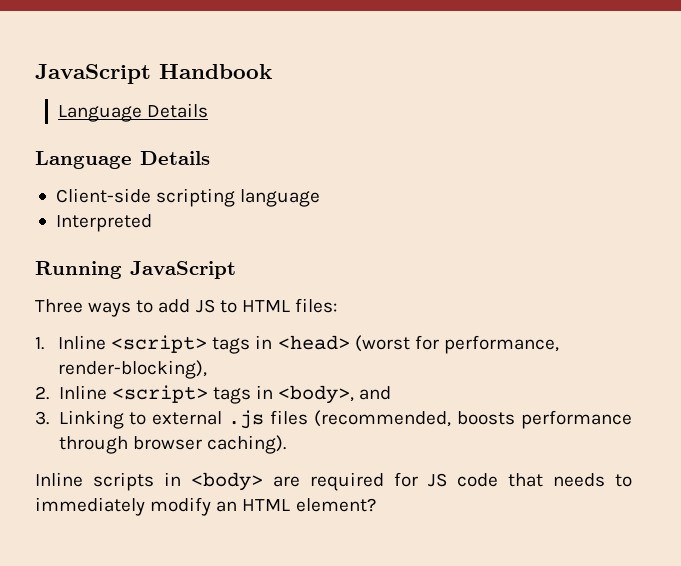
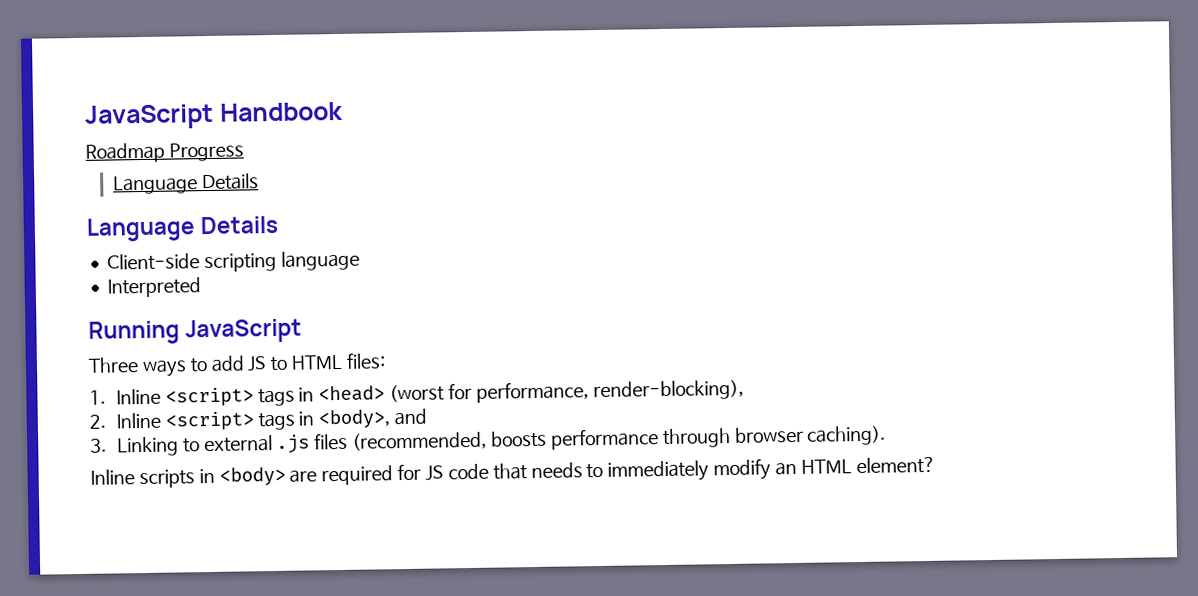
+ Roadmap Progress

